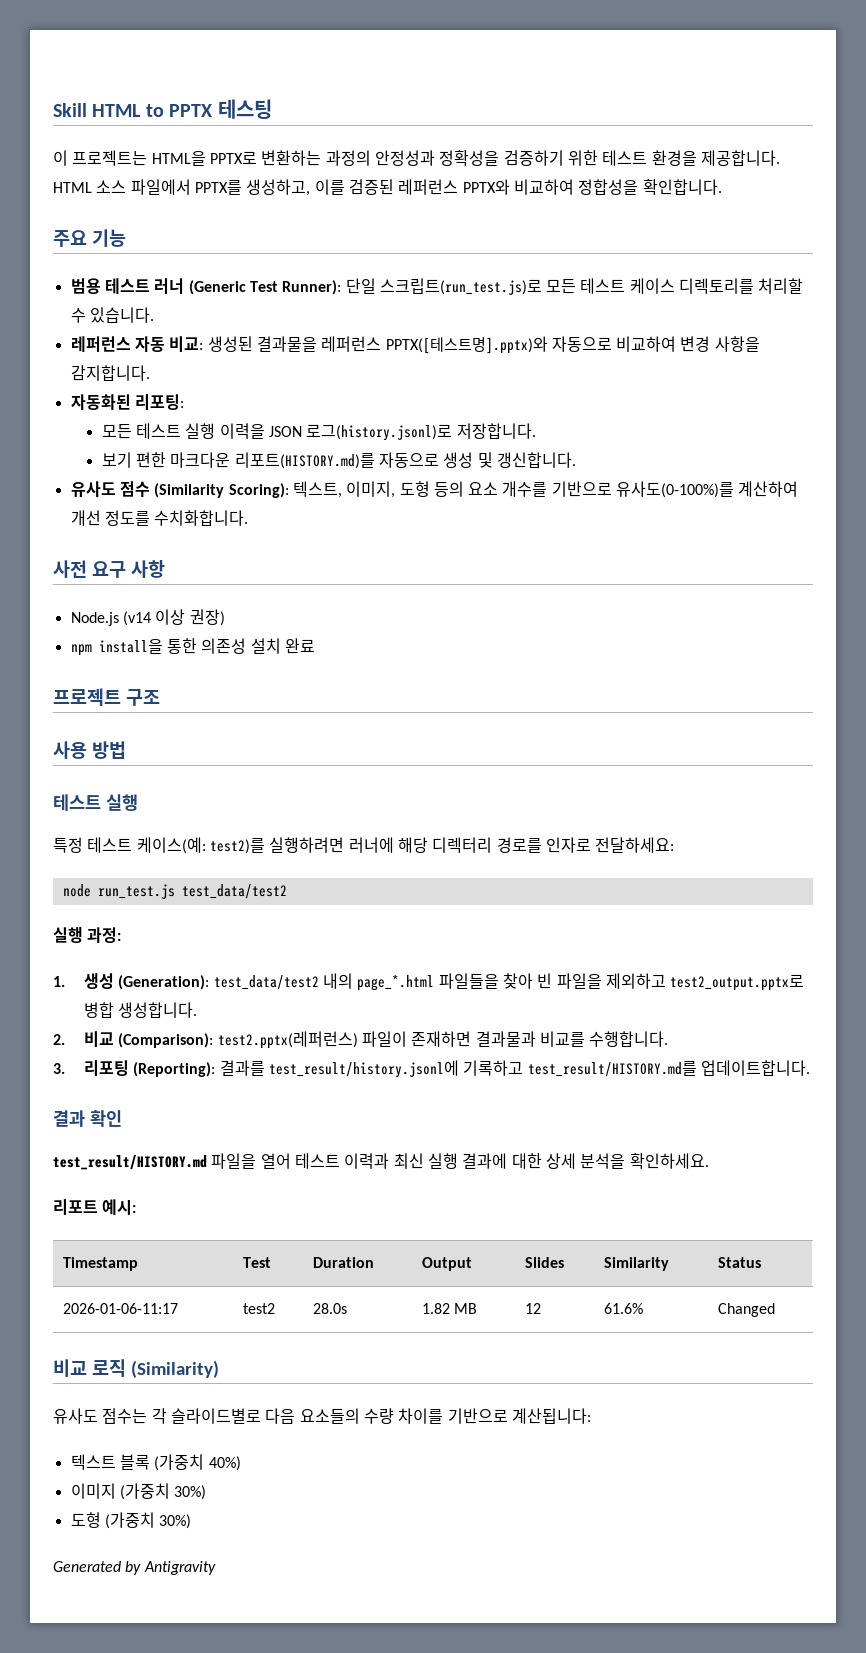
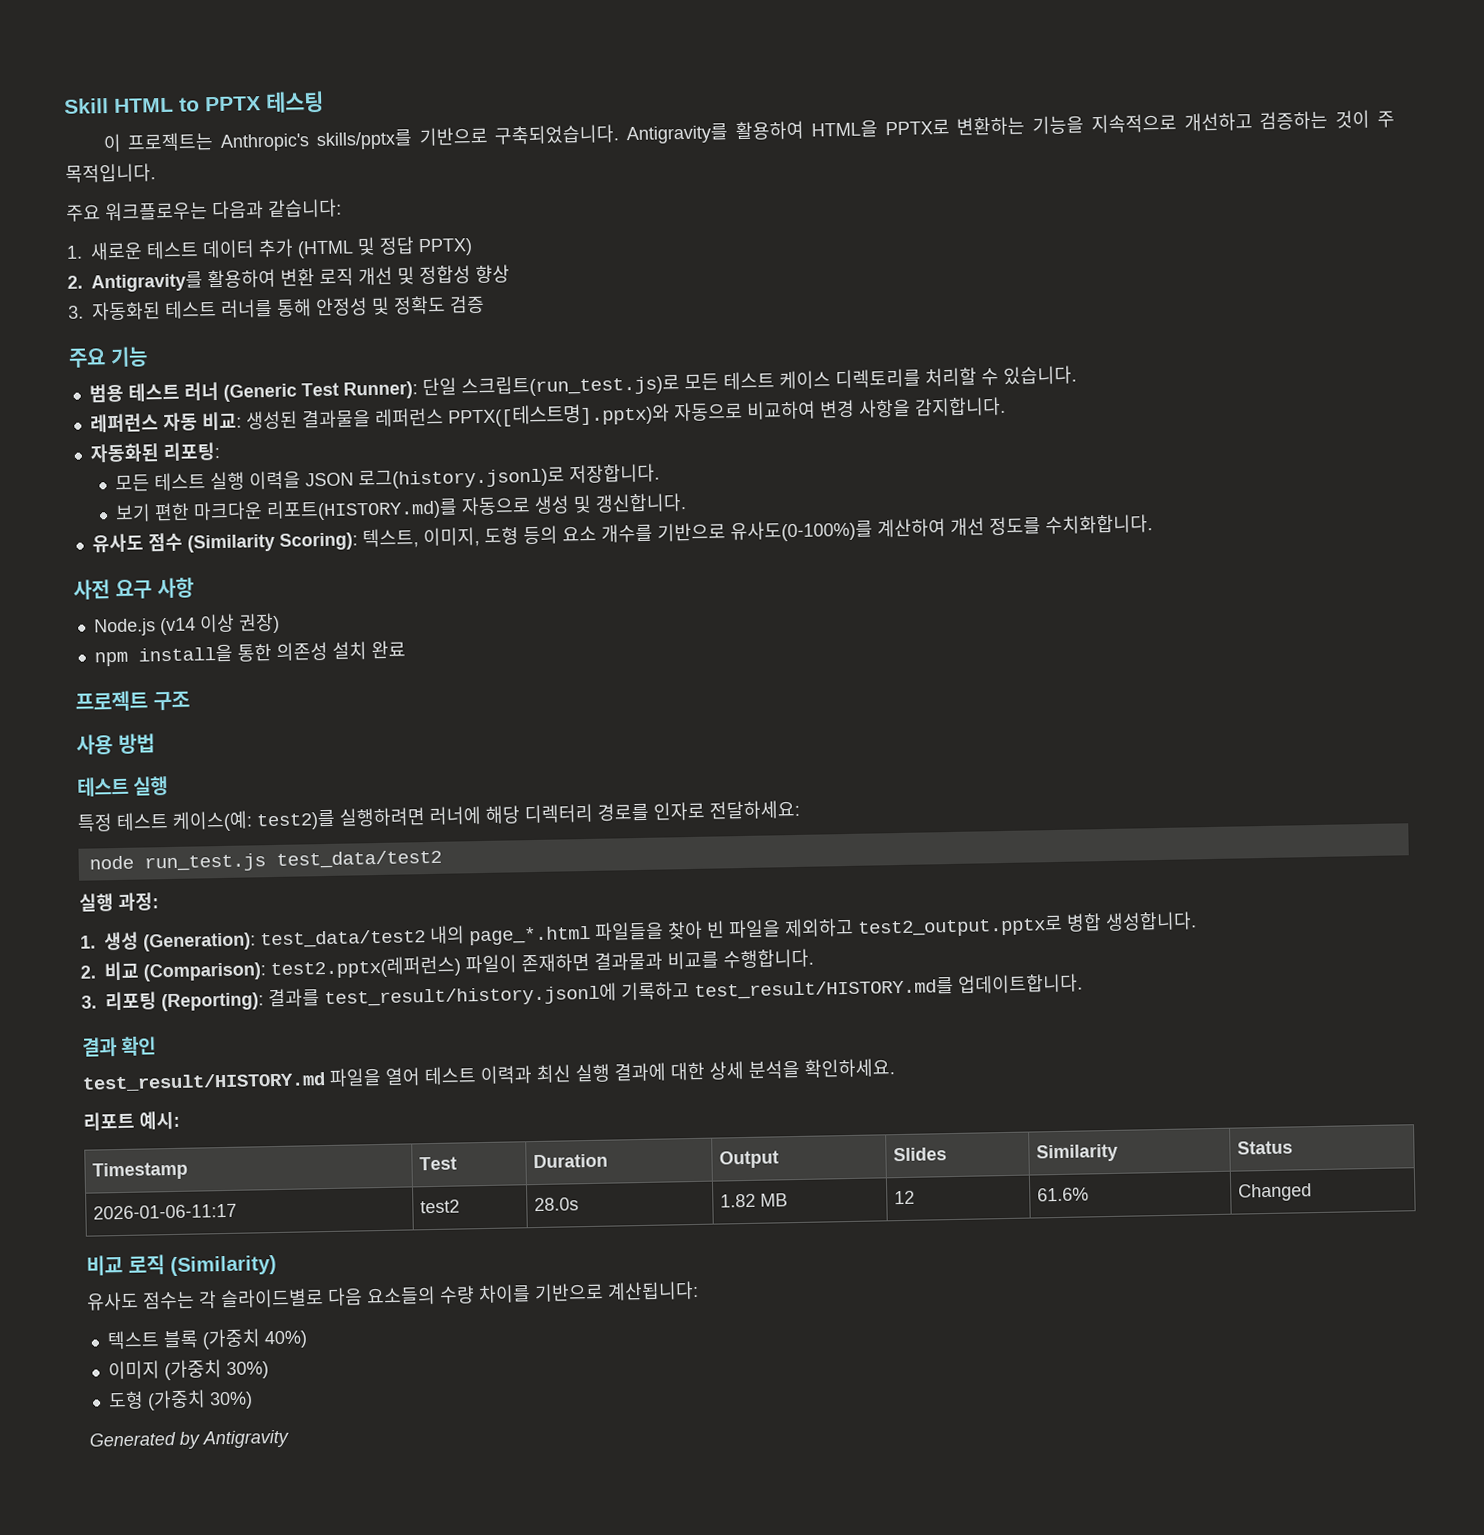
- 이 프로젝트는 HTML을 PPTX로 변환하는 과정의 안정성과 정확성을 검증하기 위한 테스트 환경을 제공합니다. HTML 소스 파일에서 PPTX를 생성하고, 이를 검증된 레퍼런스 PPTX와 비교하여 정합성을 확인합니다.
+ 이 프로젝트는 Anthropic's skills/pptx를 기반으로 구축되었습니다. Antigravity를 활용하여 HTML을 PPTX로 변환하는 기능을 지속적으로 개선하고 검증하는 것이 주 목적입니다.
+ 주요 워크플로우는 다음과 같습니다:
+ 1. 새로운 테스트 데이터 추가 (HTML 및 정답 PPTX)
+ 2. Antigravity를 활용하여 변환 로직 개선 및 정합성 향상
+ 3. 자동화된 테스트 러너를 통해 안정성 및 정확도 검증

